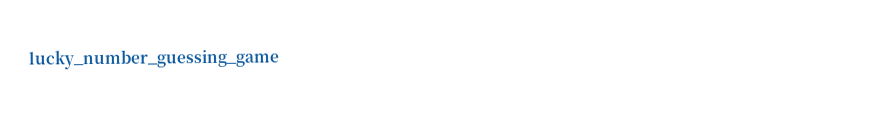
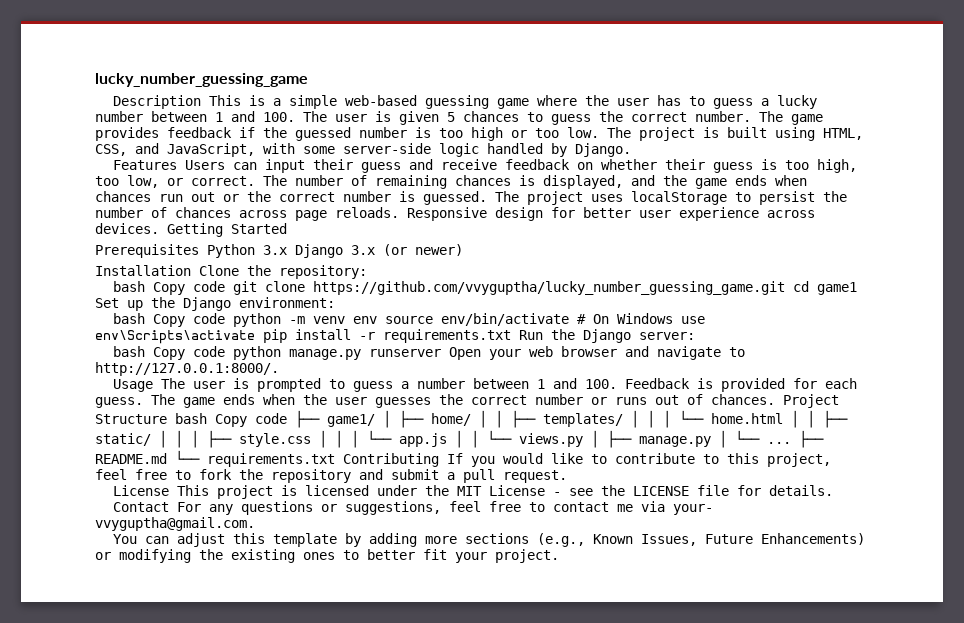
+ Description This is a simple web-based guessing game where the user has to guess a lucky number between 1 and 100. The user is given 5 chances to guess the correct number. The game provides feedback if the guessed number is too high or too low. The project is built using HTML, CSS, and JavaScript, with some server-side logic handled by Django.
+ Features Users can input their guess and receive feedback on whether their guess is too high, too low, or correct. The number of remaining chances is displayed, and the game ends when chances run out or the correct number is guessed. The project uses localStorage to persist the number of chances across page reloads. Responsive design for better user experience across devices. Getting Started
+ Prerequisites Python 3.x Django 3.x (or newer)
+ Installation Clone the repository:
+ bash Copy code git clone https://github.com/vvyguptha/lucky_number_guessing_game.git cd game1 Set up the Django environment:
+ bash Copy code python -m venv env source env/bin/activate # On Windows use env\Scripts\activate pip install -r requirements.txt Run the Django server:
+ bash Copy code python manage.py runserver Open your web browser and navigate to http://127.0.0.1:8000/.
+ Usage The user is prompted to guess a number between 1 and 100. Feedback is provided for each guess. The game ends when the user guesses the correct number or runs out of chances. Project Structure bash Copy code ├── game1/ │ ├── home/ │ │ ├── templates/ │ │ │ └── home.html │ │ ├── static/ │ │ │ ├── style.css │ │ │ └── app.js │ │ └── views.py │ ├── manage.py │ └── ... ├── README.md └── requirements.txt Contributing If you would like to contribute to this project, feel free to fork the repository and submit a pull request.
+ License This project is licensed under the MIT License - see the LICENSE file for details.
+ Contact For any questions or suggestions, feel free to contact me via your- vvyguptha@gmail.com.
+ You can adjust this template by adding more sections (e.g., Known Issues, Future Enhancements) or modifying the existing ones to better fit your project.

